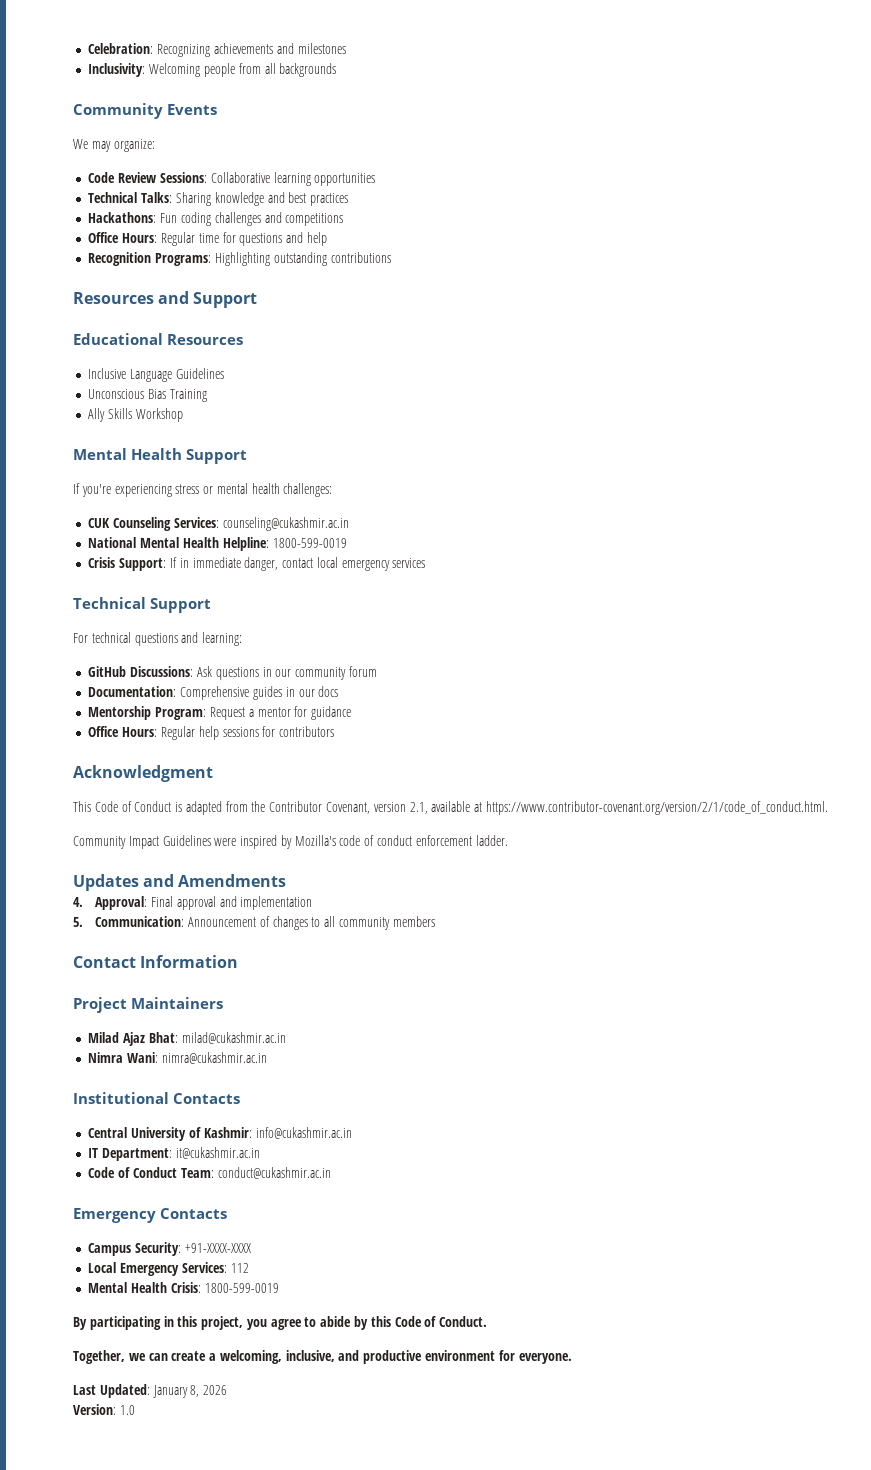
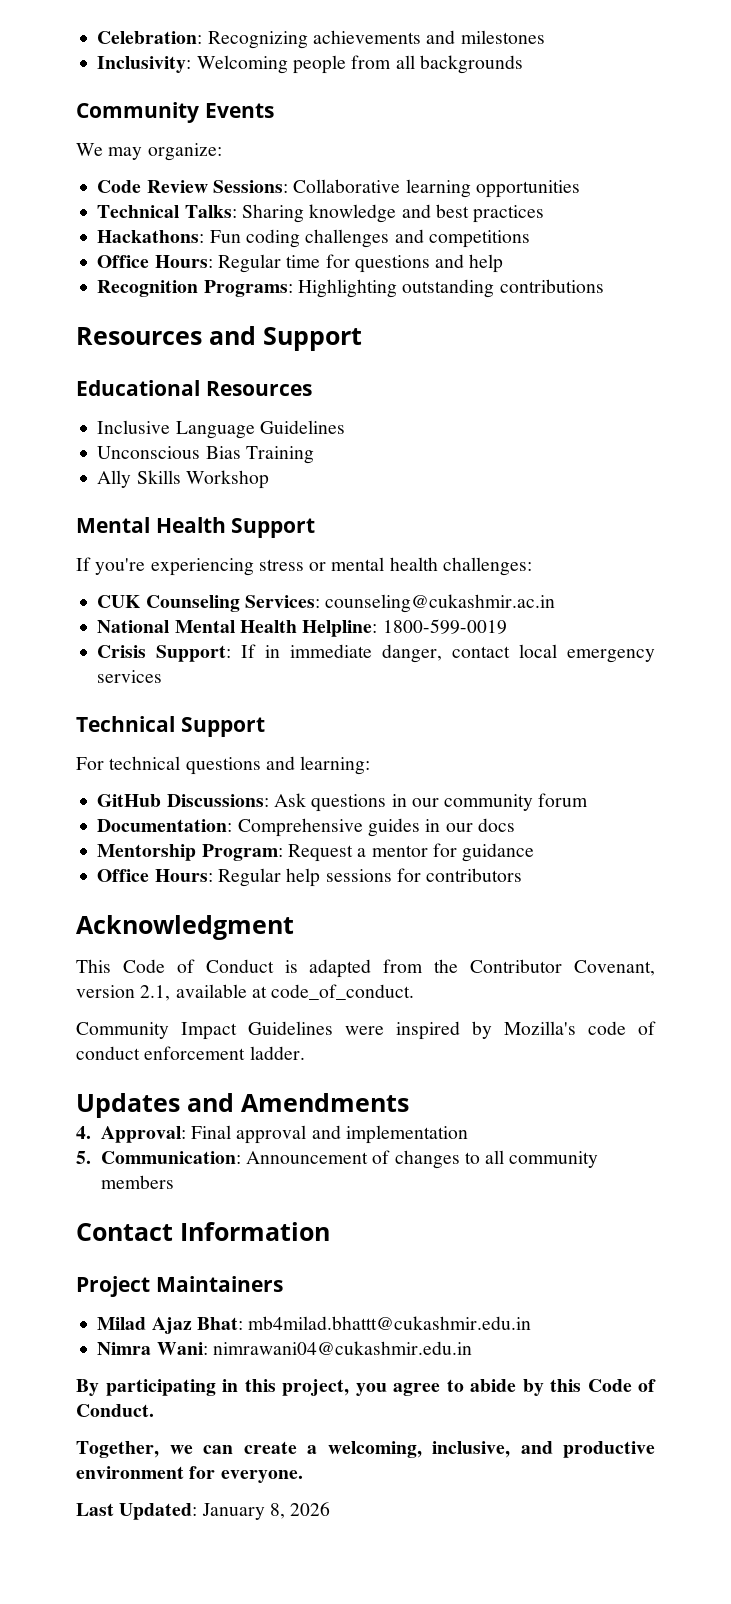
- This Code of Conduct is adapted from the Contributor Covenant, version 2.1, available at https://www.contributor-covenant.org/version/2/1/code_of_conduct.html.
+ This Code of Conduct is adapted from the Contributor Covenant, version 2.1, available at code_of_conduct.
- Milad Ajaz Bhat: milad@cukashmir.ac.in
+ Milad Ajaz Bhat: mb4milad.bhattt@cukashmir.edu.in
- Nimra Wani: nimra@cukashmir.ac.in
- Institutional Contacts
- Central University of Kashmir: info@cukashmir.ac.in
- IT Department: it@cukashmir.ac.in
- Code of Conduct Team: conduct@cukashmir.ac.in
- Emergency Contacts
- Campus Security: +91-XXXX-XXXX
- Local Emergency Services: 112
- Mental Health Crisis: 1800-599-0019
+ Nimra Wani: nimrawani04@cukashmir.edu.in
- Version: 1.0

